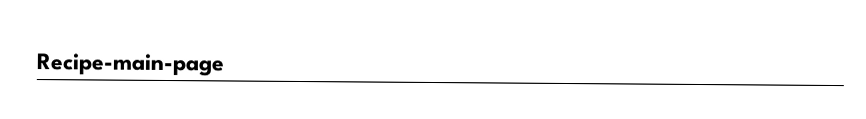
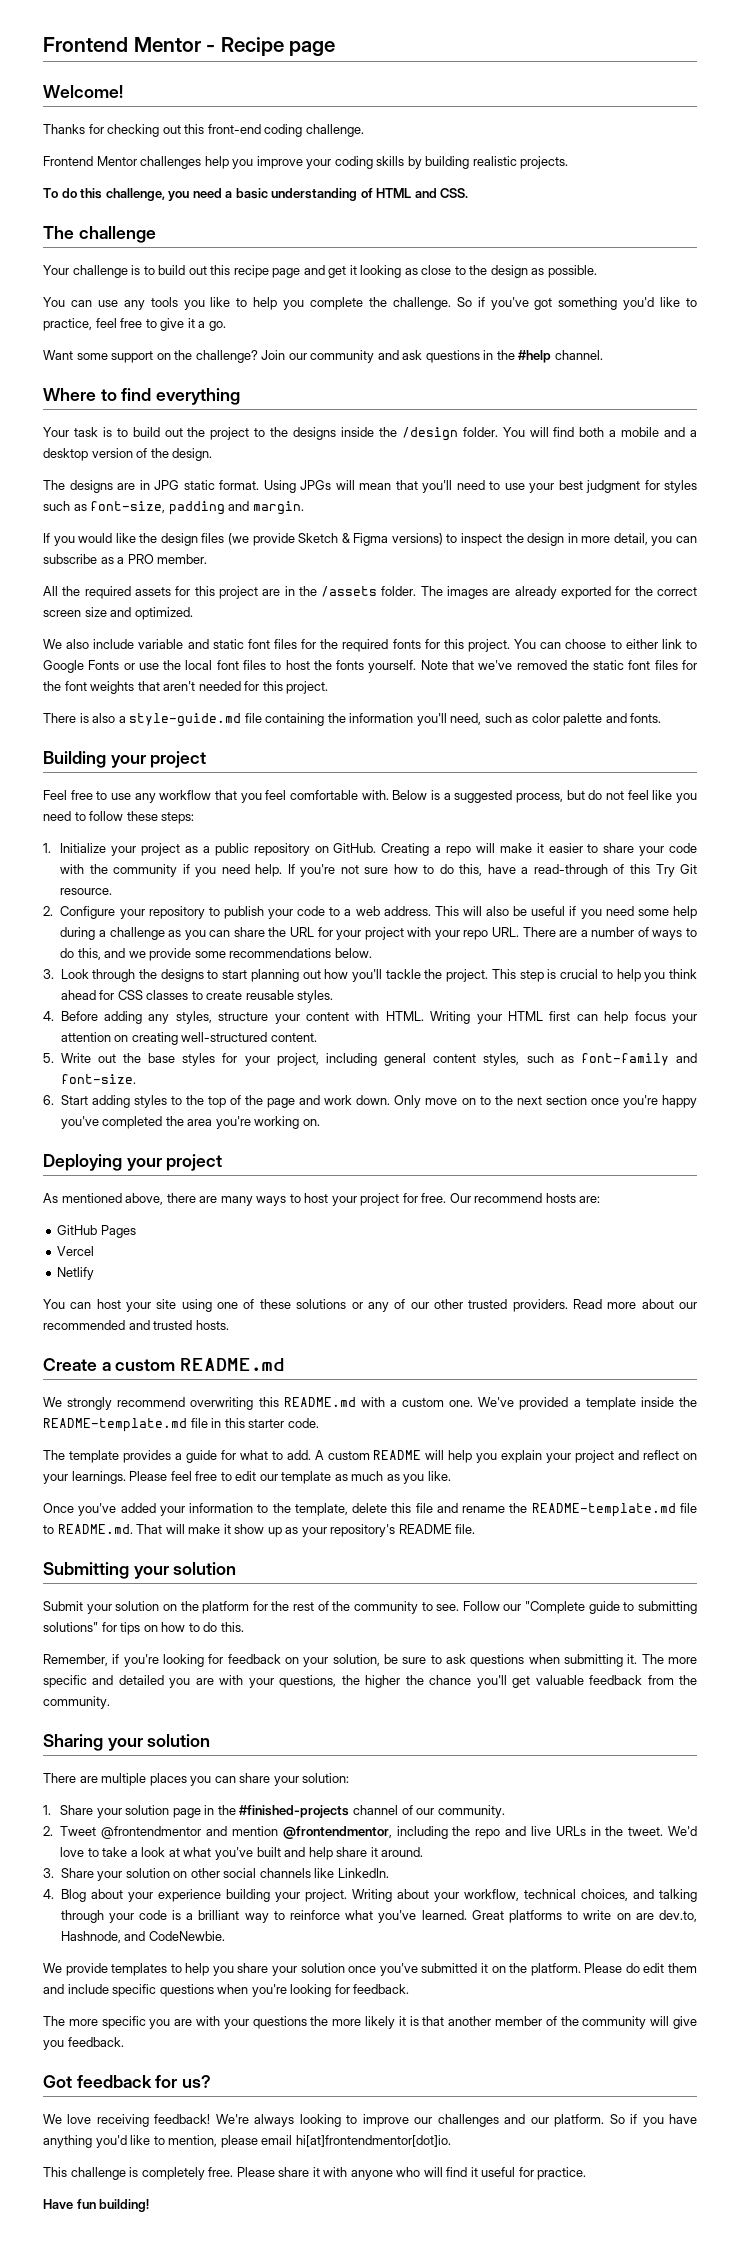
- Recipe-main-page
+ Frontend Mentor - Recipe page
+ Welcome!
+ Thanks for checking out this front-end coding challenge.
+ Frontend Mentor challenges help you improve your coding skills by building realistic projects.
+ To do this challenge, you need a basic understanding of HTML and CSS.
+ The challenge
+ Your challenge is to build out this recipe page and get it looking as close to the design as possible.
+ You can use any tools you like to help you complete the challenge. So if you've got something you'd like to practice, feel free to give it a go.
+ Want some support on the challenge? Join our community and ask questions in the #help channel.
+ Where to find everything
+ Your task is to build out the project to the designs inside the /design folder. You will find both a mobile and a desktop version of the design.
+ The designs are in JPG static format. Using JPGs will mean that you'll need to use your best judgment for styles such as font-size, padding and margin.
+ If you would like the design files (we provide Sketch & Figma versions) to inspect the design in more detail, you can subscribe as a PRO member.
+ All the required assets for this project are in the /assets folder. The images are already exported for the correct screen size and optimized.
+ We also include variable and static font files for the required fonts for this project. You can choose to either link to Google Fonts or use the local font files to host the fonts yourself. Note that we've removed the static font files for the font weights that aren't needed for this project.
+ There is also a style-guide.md file containing the information you'll need, such as color palette and fonts.
+ Building your project
+ Feel free to use any workflow that you feel comfortable with. Below is a suggested process, but do not feel like you need to follow these steps:
+ 1. Initialize your project as a public repository on GitHub. Creating a repo will make it easier to share your code with the community if you need help. If you're not sure how to do this, have a read-through of this Try Git resource.
+ 2. Configure your repository to publish your code to a web address. This will also be useful if you need some help during a challenge as you can share the URL for your project with your repo URL. There are a number of ways to do this, and we provide some recommendations below.
+ 3. Look through the designs to start planning out how you'll tackle the project. This step is crucial to help you think ahead for CSS classes to create reusable styles.
+ 4. Before adding any styles, structure your content with HTML. Writing your HTML first can help focus your attention on creating well-structured content.
+ 5. Write out the base styles for your project, including general content styles, such as font-family and font-size.
+ 6. Start adding styles to the top of the page and work down. Only move on to the next section once you're happy you've completed the area you're working on.
+ Deploying your project
+ As mentioned above, there are many ways to host your project for free. Our recommend hosts are:
+ GitHub Pages
+ Vercel
+ Netlify
+ You can host your site using one of these solutions or any of our other trusted providers. Read more about our recommended and trusted hosts.
+ Create a custom README.md
+ We strongly recommend overwriting this README.md with a custom one. We've provided a template inside the README-template.md file in this starter code.
+ The template provides a guide for what to add. A custom README will help you explain your project and reflect on your learnings. Please feel free to edit our template as much as you like.
+ Once you've added your information to the template, delete this file and rename the README-template.md file to README.md. That will make it show up as your repository's README file.
+ Submitting your solution
+ Submit your solution on the platform for the rest of the community to see. Follow our "Complete guide to submitting solutions" for tips on how to do this.
+ Remember, if you're looking for feedback on your solution, be sure to ask questions when submitting it. The more specific and detailed you are with your questions, the higher the chance you'll get valuable feedback from the community.
+ Sharing your solution
+ There are multiple places you can share your solution:
+ 1. Share your solution page in the #finished-projects channel of our community.
+ 2. Tweet @frontendmentor and mention @frontendmentor, including the repo and live URLs in the tweet. We'd love to take a look at what you've built and help share it around.
+ 3. Share your solution on other social channels like LinkedIn.
+ 4. Blog about your experience building your project. Writing about your workflow, technical choices, and talking through your code is a brilliant way to reinforce what you've learned. Great platforms to write on are dev.to, Hashnode, and CodeNewbie.
+ We provide templates to help you share your solution once you've submitted it on the platform. Please do edit them and include specific questions when you're looking for feedback.
+ The more specific you are with your questions the more likely it is that another member of the community will give you feedback.
+ Got feedback for us?
+ We love receiving feedback! We're always looking to improve our challenges and our platform. So if you have anything you'd like to mention, please email hi[at]frontendmentor[dot]io.
+ This challenge is completely free. Please share it with anyone who will find it useful for practice.
+ Have fun building!

